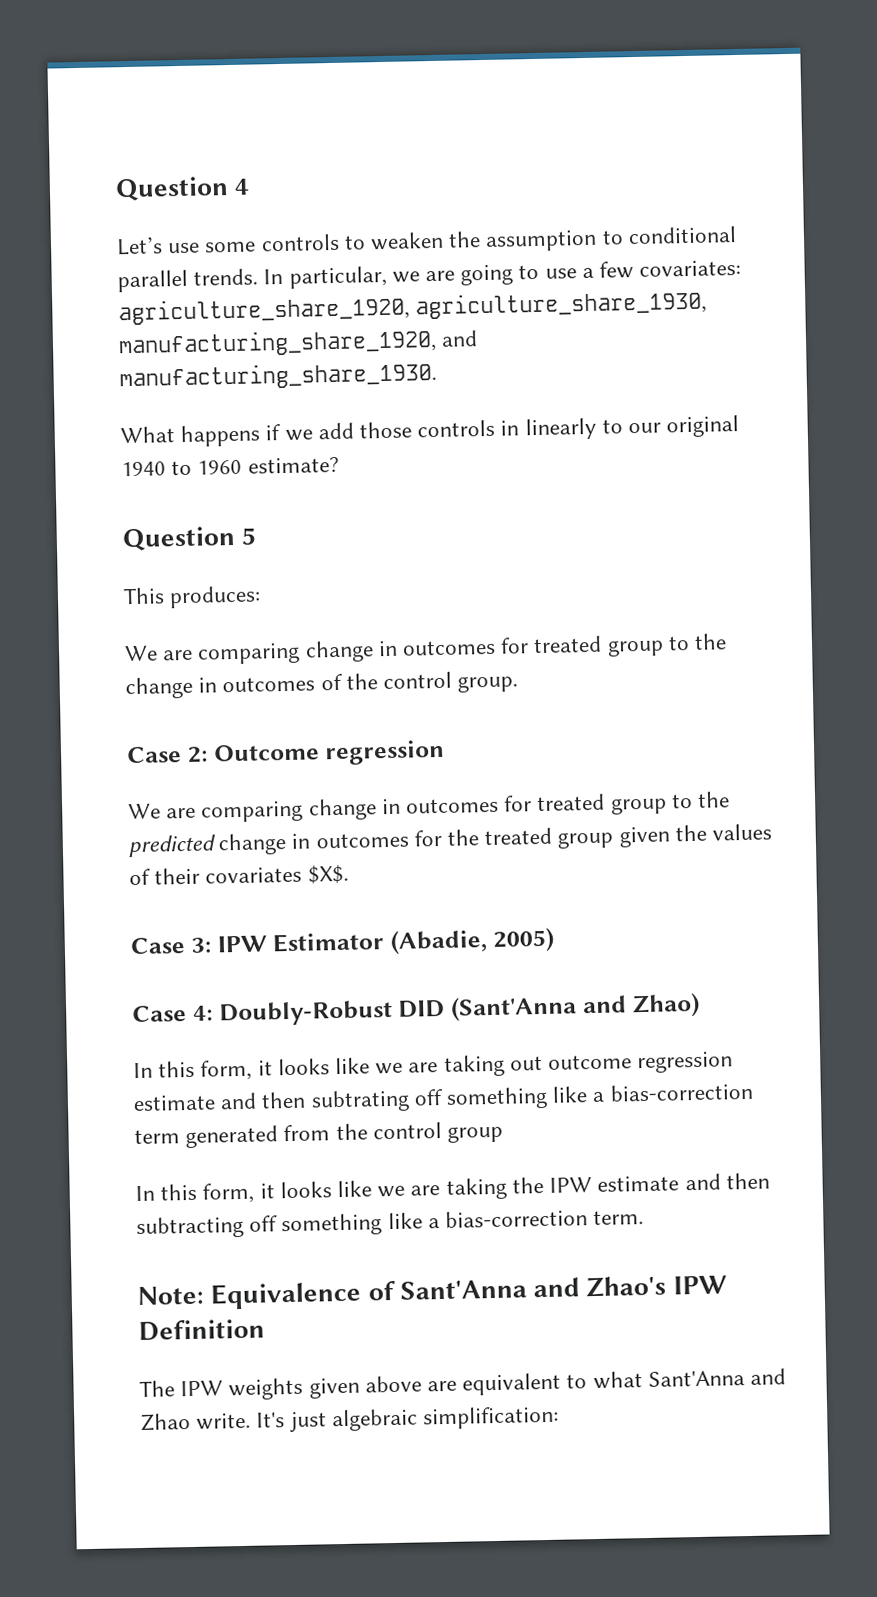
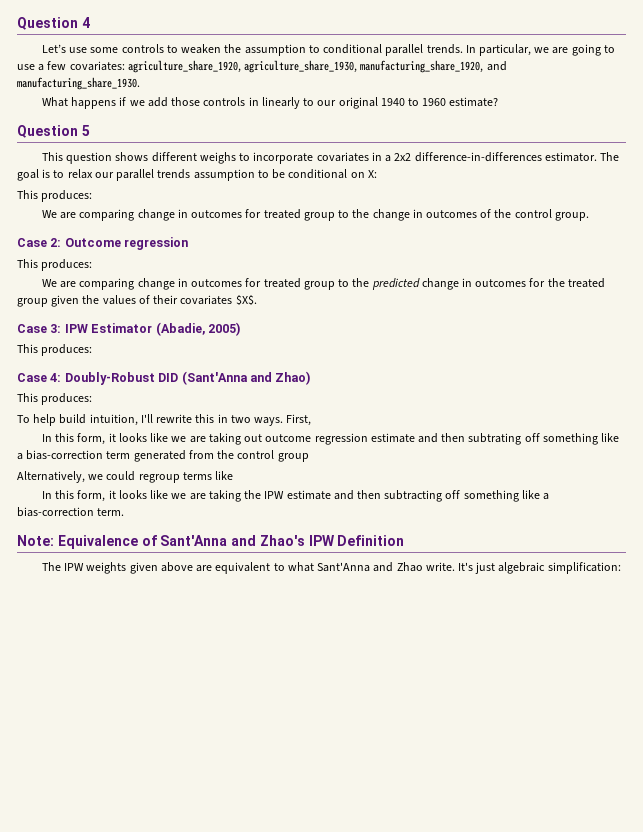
+ This question shows different weighs to incorporate covariates in a 2x2 difference-in-differences estimator. The goal is to relax our parallel trends assumption to be conditional on X:
  Case 2: Outcome regression
+ This produces:
  Case 3: IPW Estimator (Abadie, 2005)
+ This produces:
  Case 4: Doubly-Robust DID (Sant'Anna and Zhao)
+ This produces:
+ To help build intuition, I'll rewrite this in two ways. First,
+ Alternatively, we could regroup terms like

